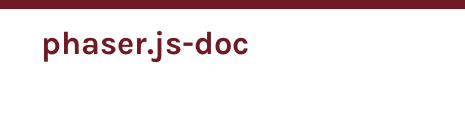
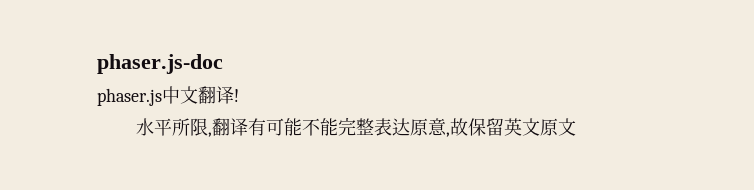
+ phaser.js中文翻译!
+ 水平所限,翻译有可能不能完整表达原意,故保留英文原文

